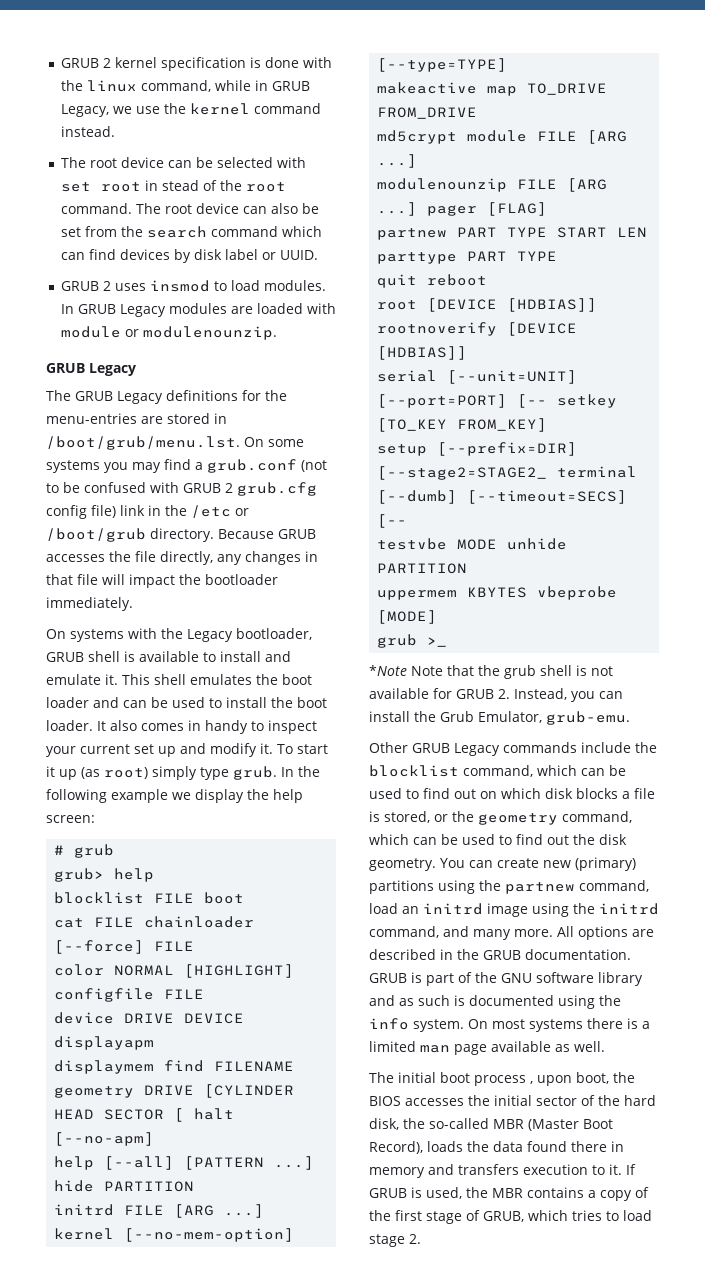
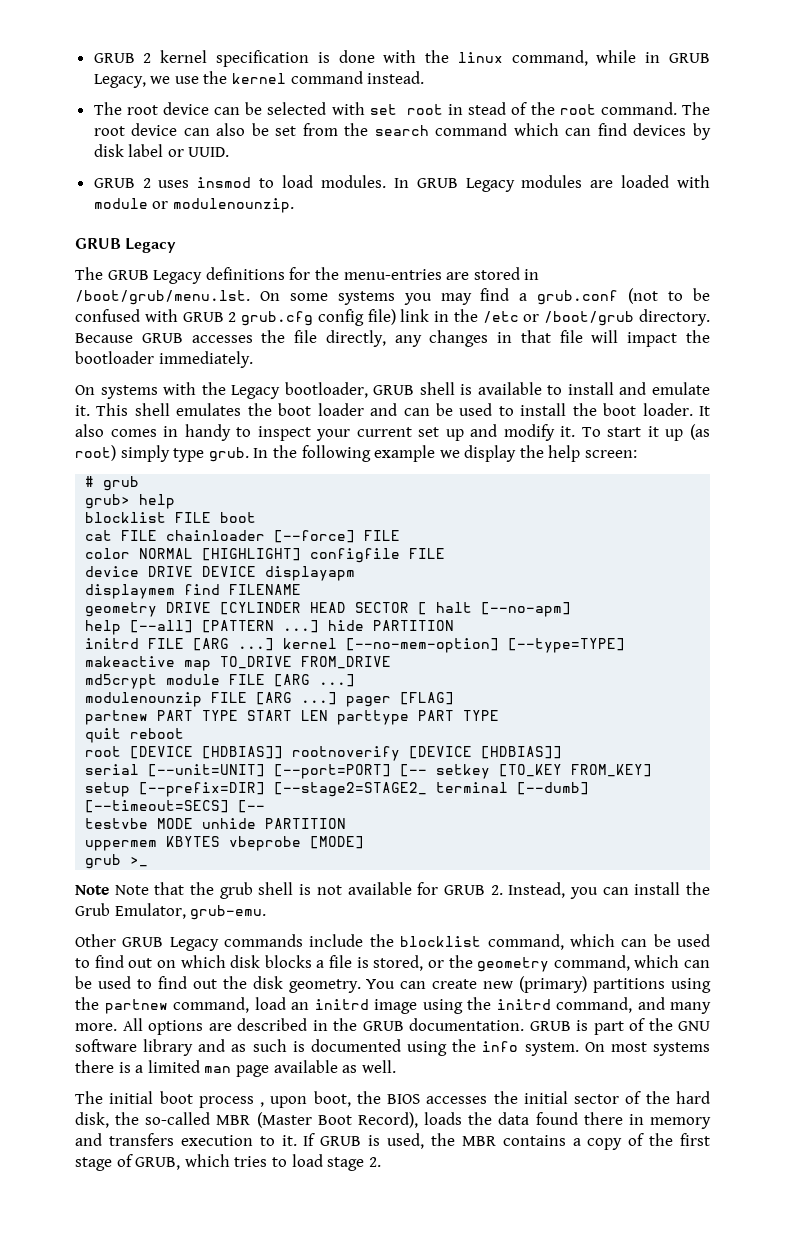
- *Note Note that the grub shell is not available for GRUB 2. Instead, you can install the Grub Emulator, grub-emu.
+ Note Note that the grub shell is not available for GRUB 2. Instead, you can install the Grub Emulator, grub-emu.

